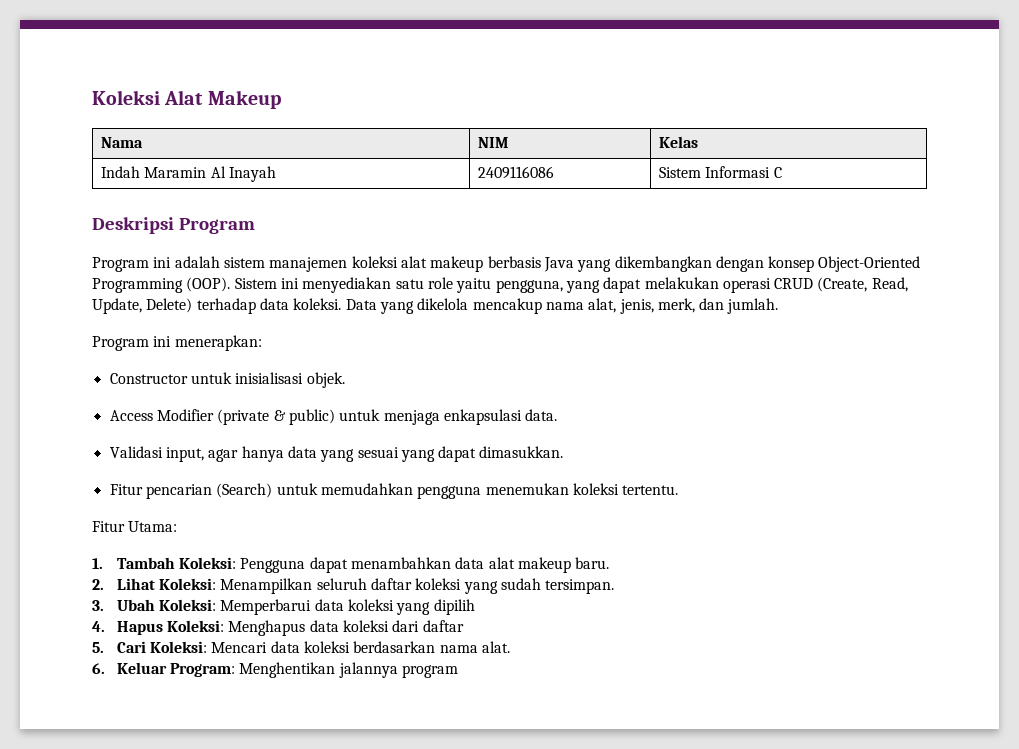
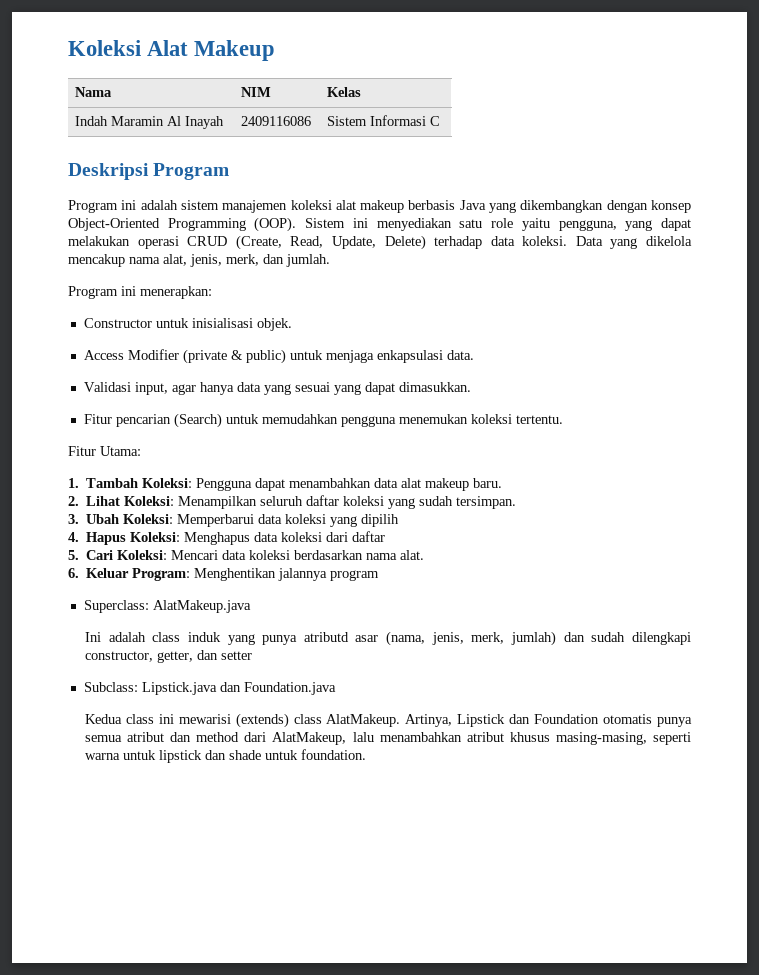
+ Superclass: AlatMakeup.java
+ Ini adalah class induk yang punya atributd asar (nama, jenis, merk, jumlah) dan sudah dilengkapi constructor, getter, dan setter
+ Subclass: Lipstick.java dan Foundation.java
+ Kedua class ini mewarisi (extends) class AlatMakeup. Artinya, Lipstick dan Foundation otomatis punya semua atribut dan method dari AlatMakeup, lalu menambahkan atribut khusus masing-masing, seperti warna untuk lipstick dan shade untuk foundation.

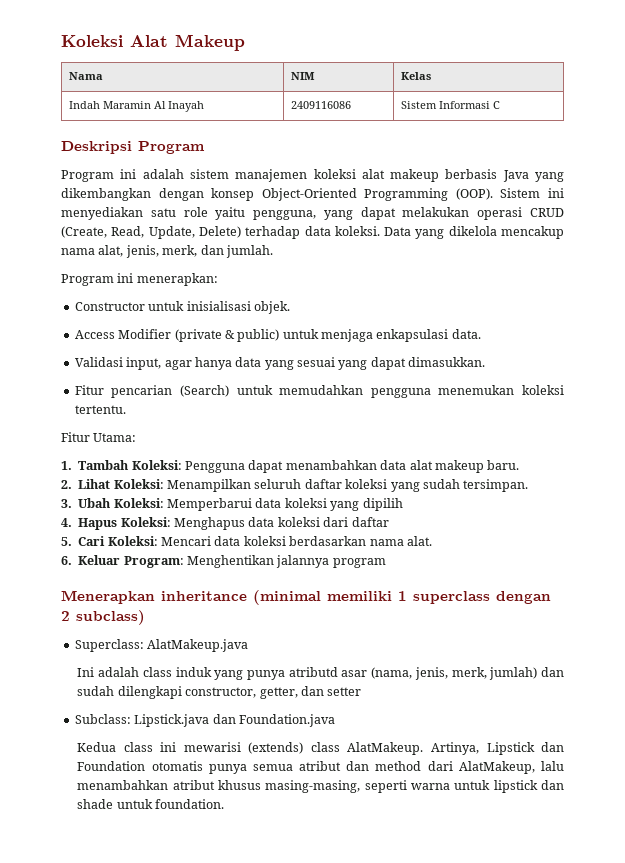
+ Menerapkan inheritance (minimal memiliki 1 superclass dengan 2 subclass)

